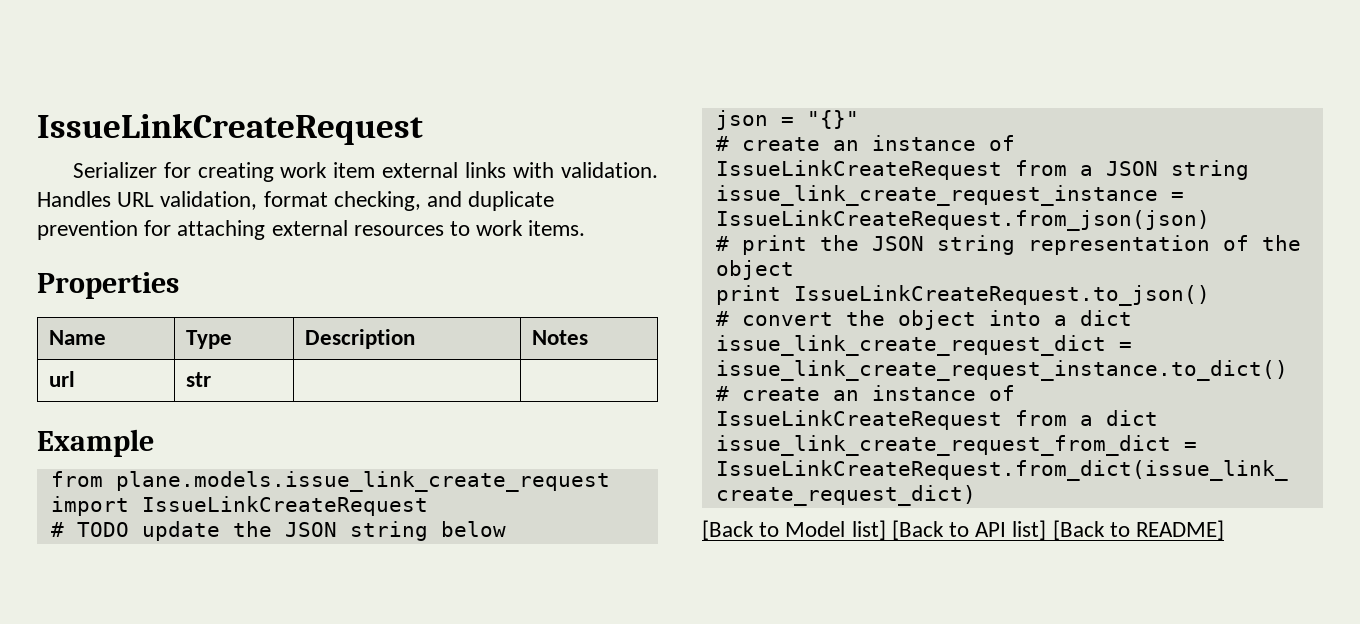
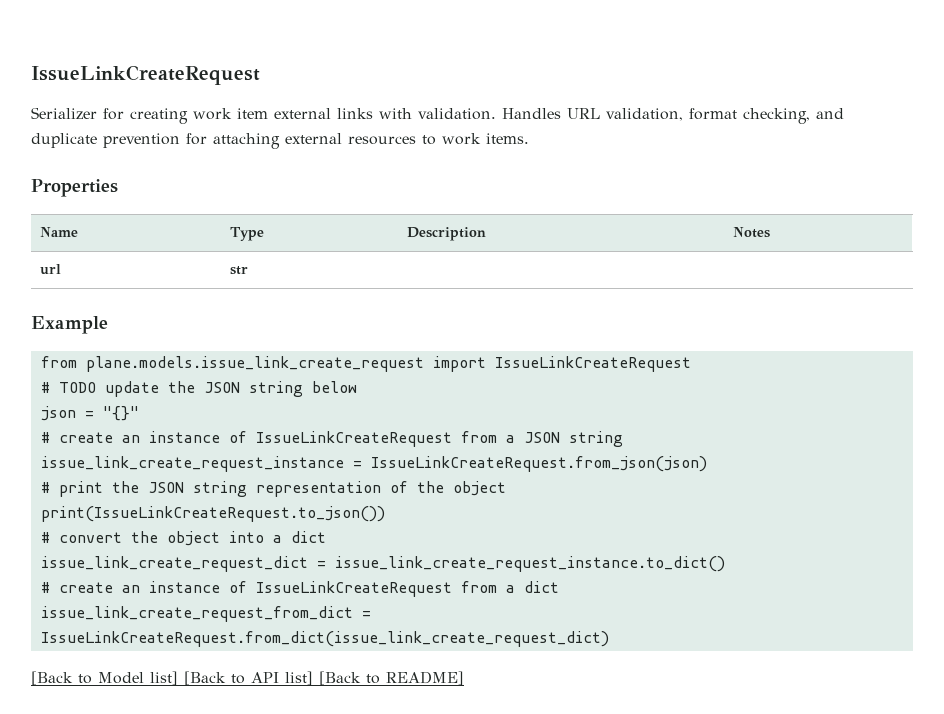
- print IssueLinkCreateRequest.to_json()
+ print(IssueLinkCreateRequest.to_json())

